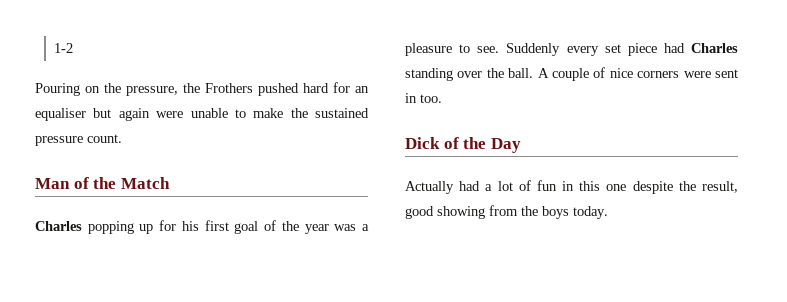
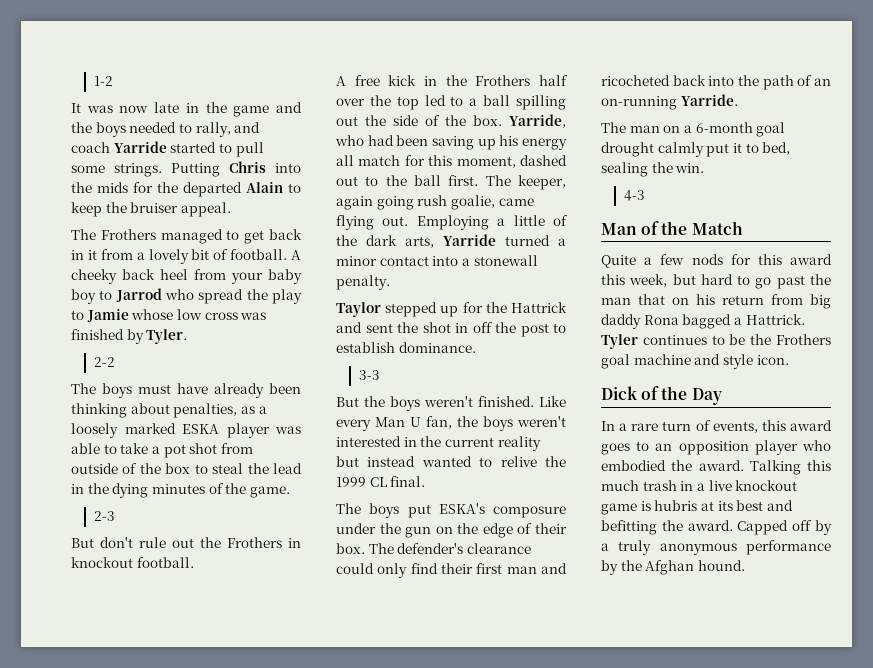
- Pouring on the pressure, the Frothers pushed hard for an equaliser but again were unable to make the sustained pressure count.
+ It was now late in the game and the boys needed to rally, and coach Yarride started to pull some strings. Putting Chris into the mids for the departed Alain to keep the bruiser appeal.
+ The Frothers managed to get back in it from a lovely bit of football. A cheeky back heel from your baby boy to Jarrod who spread the play to Jamie whose low cross was finished by Tyler.
+ 2-2
+ The boys must have already been thinking about penalties, as a loosely marked ESKA player was able to take a pot shot from outside of the box to steal the lead in the dying minutes of the game.
+ 2-3
+ But don't rule out the Frothers in knockout football.
+ A free kick in the Frothers half over the top led to a ball spilling out the side of the box. Yarride, who had been saving up his energy all match for this moment, dashed out to the ball first. The keeper, again going rush goalie, came flying out. Employing a little of the dark arts, Yarride turned a minor contact into a stonewall penalty.
+ Taylor stepped up for the Hattrick and sent the shot in off the post to establish dominance.
+ 3-3
+ But the boys weren't finished. Like every Man U fan, the boys weren't interested in the current reality but instead wanted to relive the 1999 CL final.
+ The boys put ESKA's composure under the gun on the edge of their box. The defender's clearance could only find their first man and ricocheted back into the path of an on-running Yarride.
+ The man on a 6-month goal drought calmly put it to bed, sealing the win.
+ 4-3
  Man of the Match
- Charles popping up for his first goal of the year was a pleasure to see. Suddenly every set piece had Charles standing over the ball. A couple of nice corners were sent in too.
+ Quite a few nods for this award this week, but hard to go past the man that on his return from big daddy Rona bagged a Hattrick. Tyler continues to be the Frothers goal machine and style icon.
  Dick of the Day
- Actually had a lot of fun in this one despite the result, good showing from the boys today.
+ In a rare turn of events, this award goes to an opposition player who embodied the award. Talking this much trash in a live knockout game is hubris at its best and befitting the award. Capped off by a truly anonymous performance by the Afghan hound.

